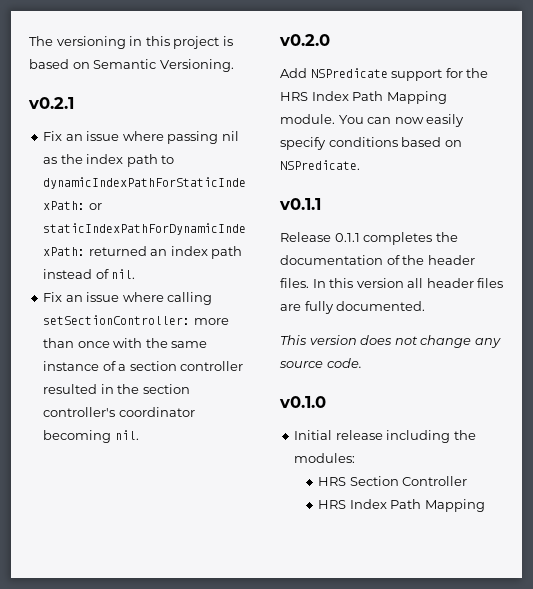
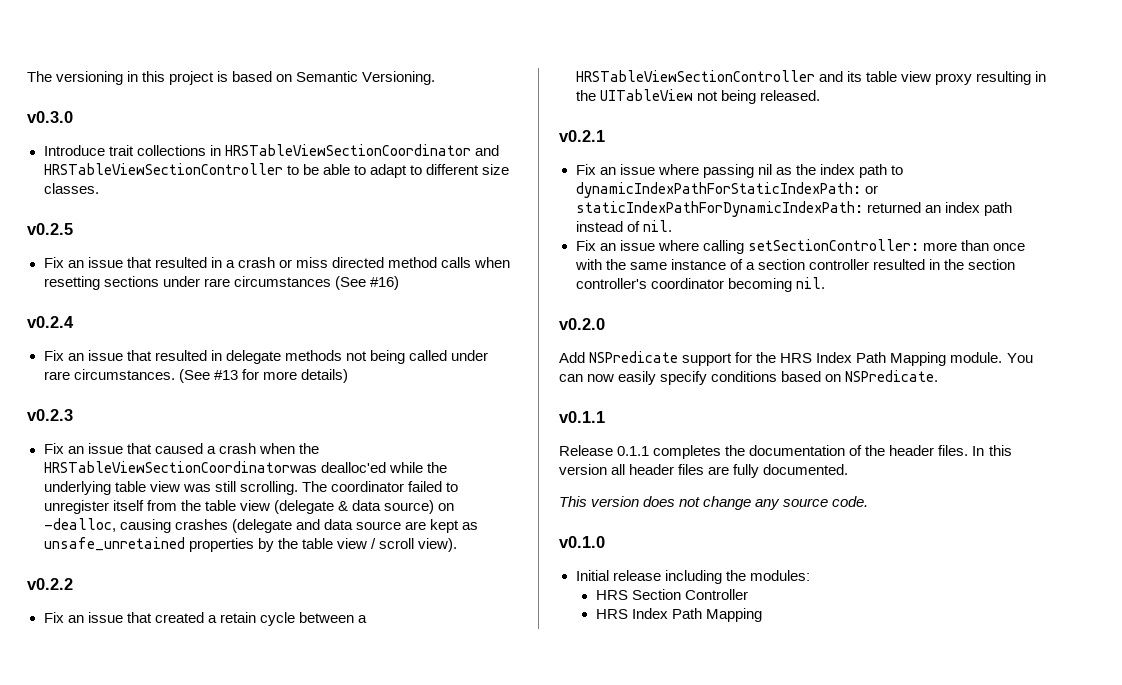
+ v0.3.0
+ Introduce trait collections in HRSTableViewSectionCoordinator and HRSTableViewSectionController to be able to adapt to different size classes.
+ v0.2.5
+ Fix an issue that resulted in a crash or miss directed method calls when resetting sections under rare circumstances (See #16)
+ v0.2.4
+ Fix an issue that resulted in delegate methods not being called under rare circumstances. (See #13 for more details)
+ v0.2.3
+ Fix an issue that caused a crash when the HRSTableViewSectionCoordinatorwas dealloc'ed while the underlying table view was still scrolling. The coordinator failed to unregister itself from the table view (delegate & data source) on -dealloc, causing crashes (delegate and data source are kept as unsafe_unretained properties by the table view / scroll view).
+ v0.2.2
+ Fix an issue that created a retain cycle between a HRSTableViewSectionController and its table view proxy resulting in the UITableView not being released.

